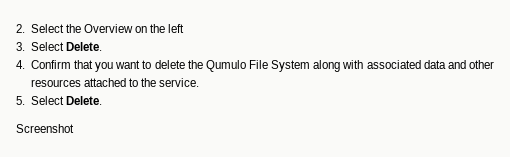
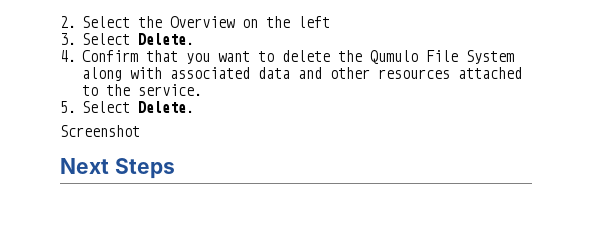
+ Next Steps

